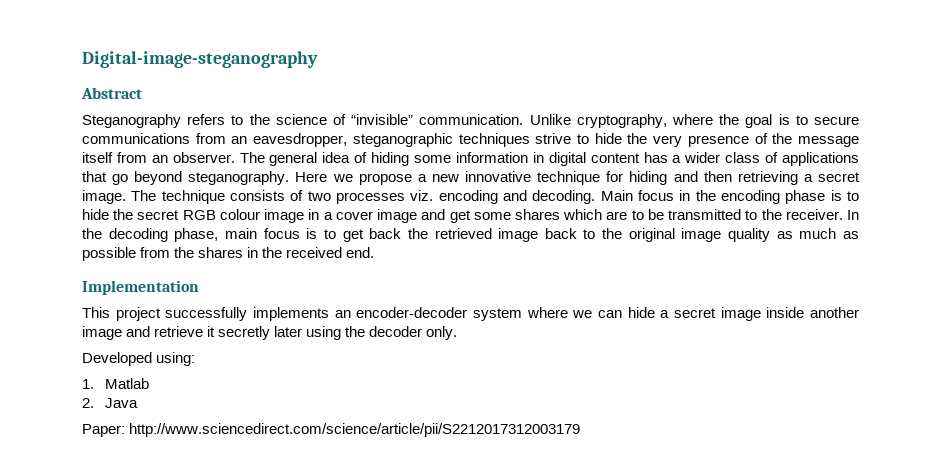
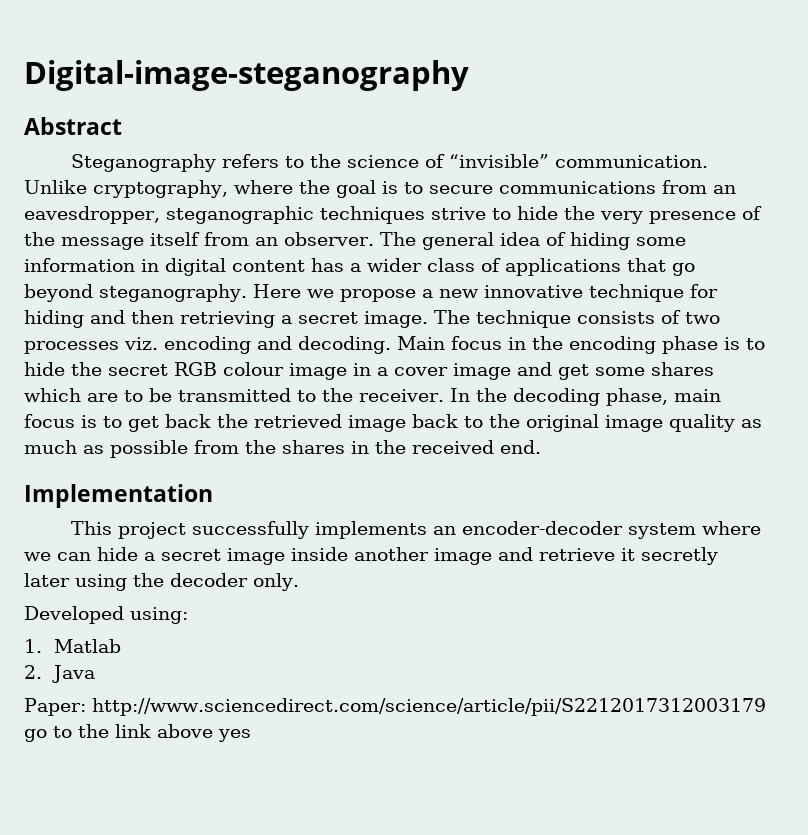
- Paper: http://www.sciencedirect.com/science/article/pii/S2212017312003179
+ Paper: http://www.sciencedirect.com/science/article/pii/S2212017312003179 go to the link above yes

